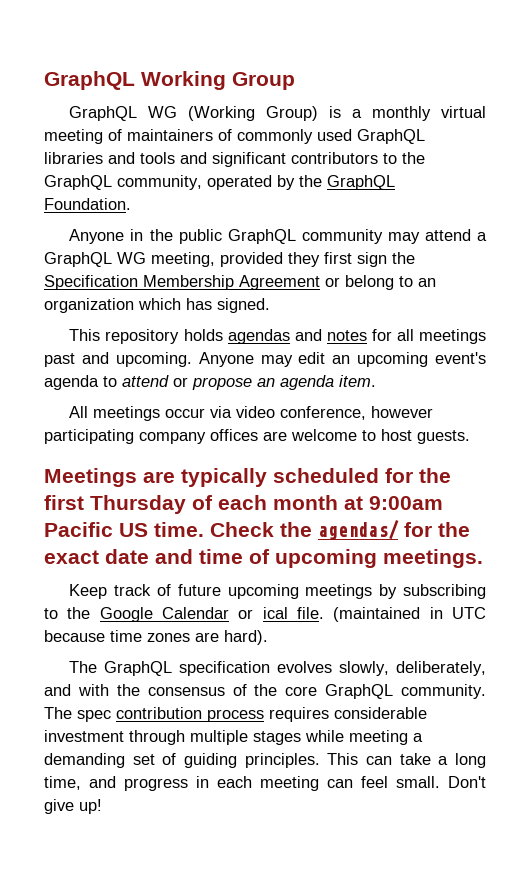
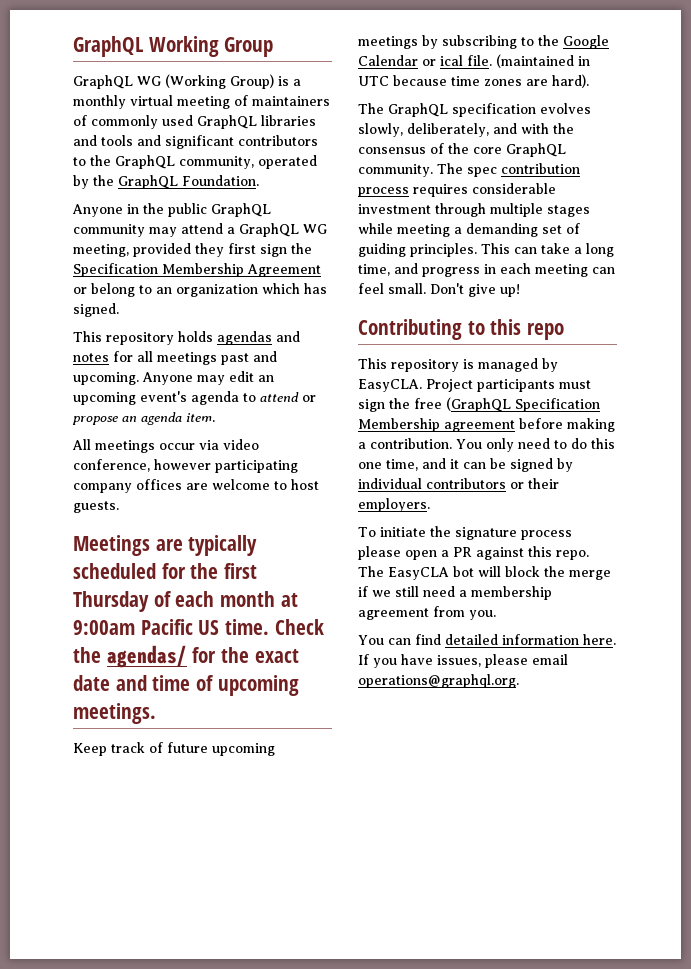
+ Contributing to this repo
+ This repository is managed by EasyCLA. Project participants must sign the free (GraphQL Specification Membership agreement before making a contribution. You only need to do this one time, and it can be signed by individual contributors or their employers.
+ To initiate the signature process please open a PR against this repo. The EasyCLA bot will block the merge if we still need a membership agreement from you.
+ You can find detailed information here. If you have issues, please email operations@graphql.org.

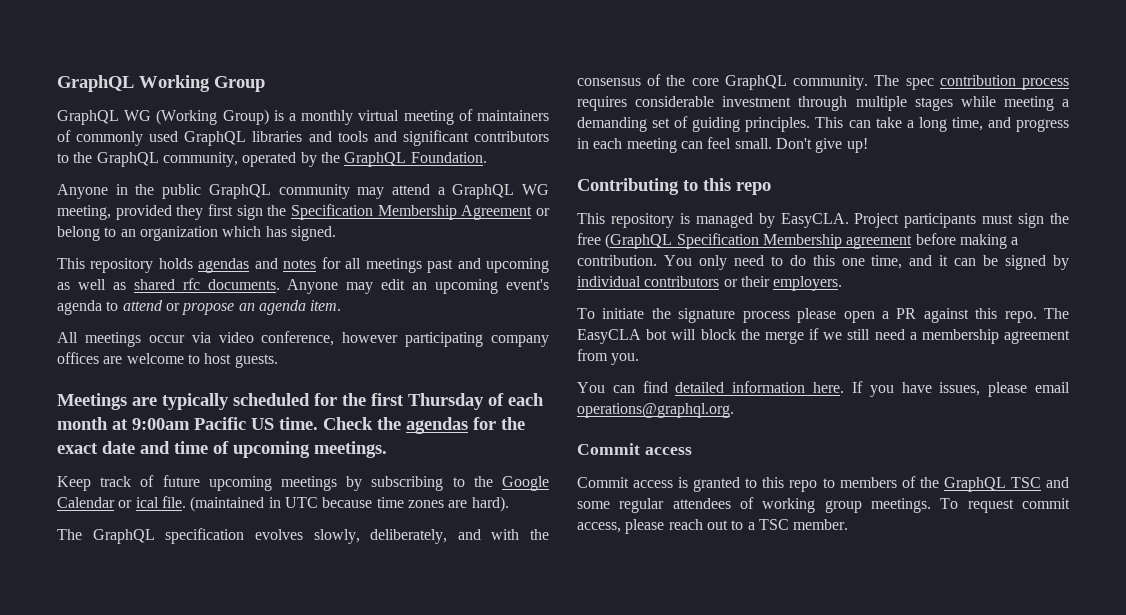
- This repository holds agendas and notes for all meetings past and upcoming.
+ This repository holds agendas and notes for all meetings past and upcoming as well as shared rfc documents.
- Check the agendas/ for the exact date and time of upcoming meetings.
+ Check the agendas for the exact date and time of upcoming meetings.
  If you have issues, please email operations@graphql.org.
+ Commit access
+ Commit access is granted to this repo to members of the GraphQL TSC and some regular attendees of working group meetings. To request commit access, please reach out to a TSC member.

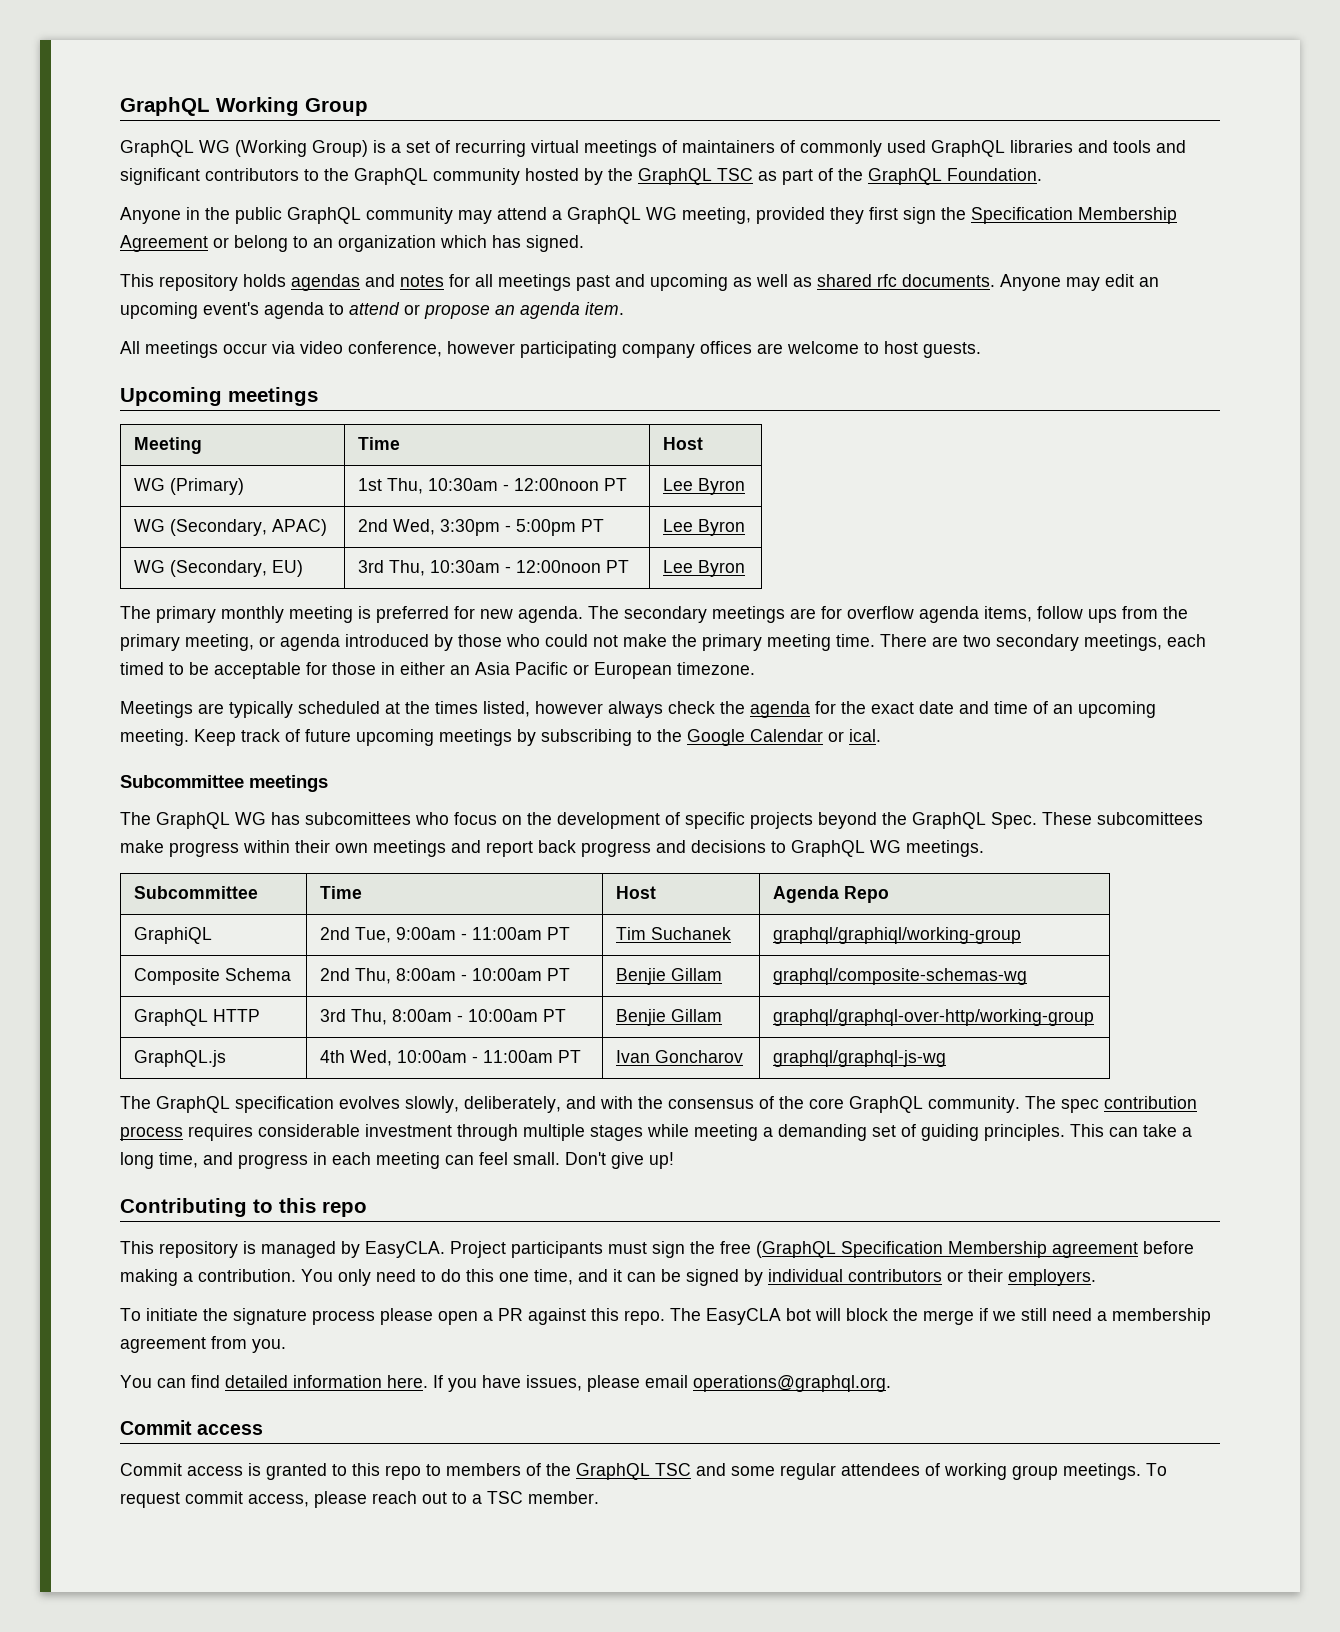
- GraphQL WG (Working Group) is a monthly virtual meeting of maintainers of commonly used GraphQL libraries and tools and significant contributors to the GraphQL community, operated by the GraphQL Foundation.
+ GraphQL WG (Working Group) is a set of recurring virtual meetings of maintainers of commonly used GraphQL libraries and tools and significant contributors to the GraphQL community hosted by the GraphQL TSC as part of the GraphQL Foundation.
- Meetings are typically scheduled for the first Thursday of each month at 9:00am Pacific US time. Check the agendas for the exact date and time of upcoming meetings.
- Keep track of future upcoming meetings by subscribing to the Google Calendar or ical file. (maintained in UTC because time zones are hard).
+ Upcoming meetings
+ Meeting | Time | Host
+ WG (Primary) | 1st Thu, 10:30am - 12:00noon PT | Lee Byron
+ WG (Secondary, APAC) | 2nd Wed, 3:30pm - 5:00pm PT | Lee Byron
+ WG (Secondary, EU) | 3rd Thu, 10:30am - 12:00noon PT | Lee Byron
+ The primary monthly meeting is preferred for new agenda. The secondary meetings are for overflow agenda items, follow ups from the primary meeting, or agenda introduced by those who could not make the primary meeting time. There are two secondary meetings, each timed to be acceptable for those in either an Asia Pacific or European timezone.
+ Meetings are typically scheduled at the times listed, however always check the agenda for the exact date and time of an upcoming meeting. Keep track of future upcoming meetings by subscribing to the Google Calendar or ical.
+ Subcommittee meetings
+ The GraphQL WG has subcomittees who focus on the development of specific projects beyond the GraphQL Spec. These subcomittees make progress within their own meetings and report back progress and decisions to GraphQL WG meetings.
+ Subcommittee | Time | Host | Agenda Repo
+ GraphiQL | 2nd Tue, 9:00am - 11:00am PT | Tim Suchanek | graphql/graphiql/working-group
+ Composite Schema | 2nd Thu, 8:00am - 10:00am PT | Benjie Gillam | graphql/composite-schemas-wg
+ GraphQL HTTP | 3rd Thu, 8:00am - 10:00am PT | Benjie Gillam | graphql/graphql-over-http/working-group
+ GraphQL.js | 4th Wed, 10:00am - 11:00am PT | Ivan Goncharov | graphql/graphql-js-wg

